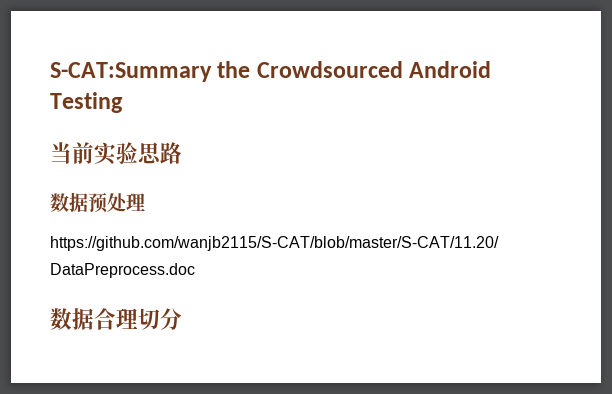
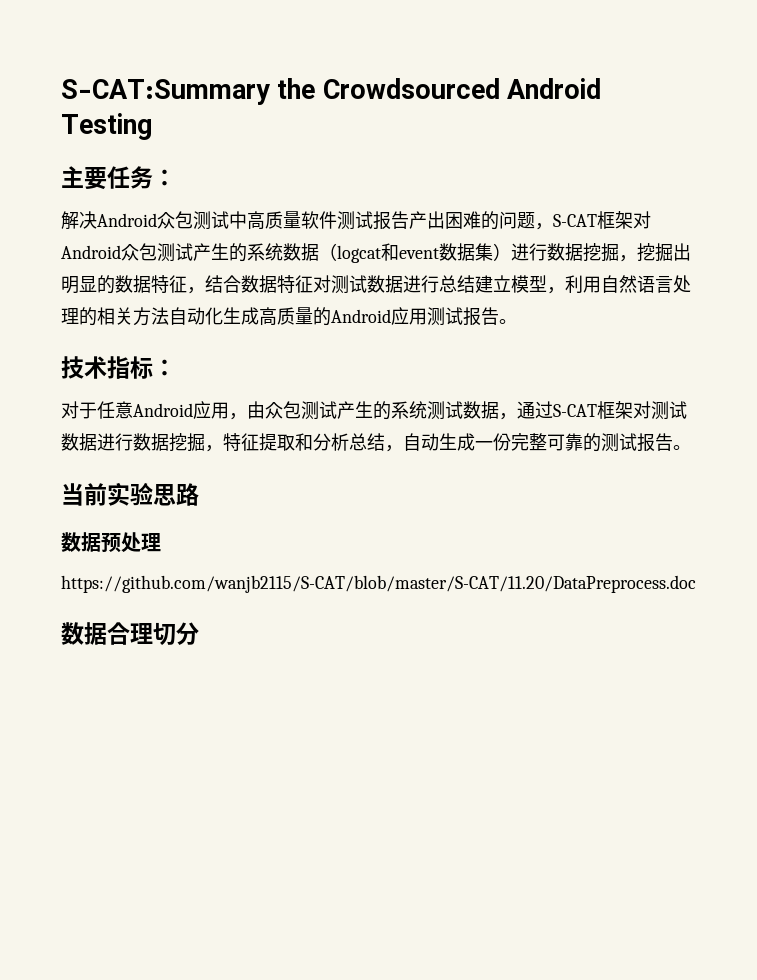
+ 主要任务：
+ 解决Android众包测试中高质量软件测试报告产出困难的问题，S-CAT框架对Android众包测试产生的系统数据（logcat和event数据集）进行数据挖掘，挖掘出明显的数据特征，结合数据特征对测试数据进行总结建立模型，利用自然语言处理的相关方法自动化生成高质量的Android应用测试报告。
+ 技术指标：
+ 对于任意Android应用，由众包测试产生的系统测试数据，通过S-CAT框架对测试数据进行数据挖掘，特征提取和分析总结，自动生成一份完整可靠的测试报告。

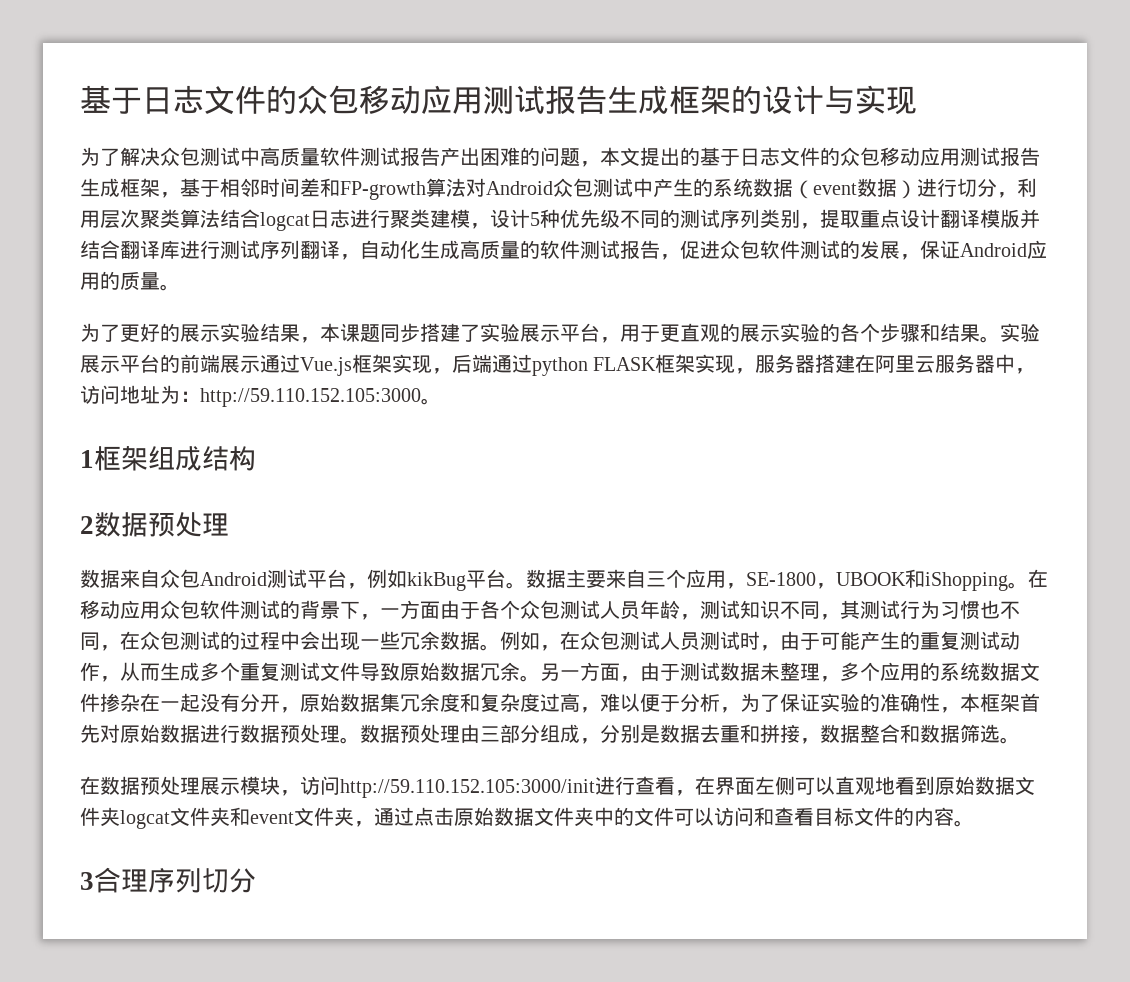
- S-CAT:Summary the Crowdsourced Android Testing
- 主要任务：
- 解决Android众包测试中高质量软件测试报告产出困难的问题，S-CAT框架对Android众包测试产生的系统数据（logcat和event数据集）进行数据挖掘，挖掘出明显的数据特征，结合数据特征对测试数据进行总结建立模型，利用自然语言处理的相关方法自动化生成高质量的Android应用测试报告。
- 技术指标：
- 对于任意Android应用，由众包测试产生的系统测试数据，通过S-CAT框架对测试数据进行数据挖掘，特征提取和分析总结，自动生成一份完整可靠的测试报告。
- 当前实验思路
- 数据预处理
- https://github.com/wanjb2115/S-CAT/blob/master/S-CAT/11.20/DataPreprocess.doc
- 数据合理切分
+ 基于日志文件的众包移动应用测试报告生成框架的设计与实现
+ 为了解决众包测试中高质量软件测试报告产出困难的问题，本文提出的基于日志文件的众包移动应用测试报告生成框架，基于相邻时间差和FP-growth算法对Android众包测试中产生的系统数据（event数据）进行切分，利用层次聚类算法结合logcat日志进行聚类建模，设计5种优先级不同的测试序列类别，提取重点设计翻译模版并结合翻译库进行测试序列翻译，自动化生成高质量的软件测试报告，促进众包软件测试的发展，保证Android应用的质量。
+ 为了更好的展示实验结果，本课题同步搭建了实验展示平台，用于更直观的展示实验的各个步骤和结果。实验展示平台的前端展示通过Vue.js框架实现，后端通过python FLASK框架实现，服务器搭建在阿里云服务器中，访问地址为：http://59.110.152.105:3000。
+ 1框架组成结构
+ 2数据预处理
+ 数据来自众包Android测试平台，例如kikBug平台。数据主要来自三个应用，SE-1800，UBOOK和iShopping。在移动应用众包软件测试的背景下，一方面由于各个众包测试人员年龄，测试知识不同，其测试行为习惯也不同，在众包测试的过程中会出现一些冗余数据。例如，在众包测试人员测试时，由于可能产生的重复测试动作，从而生成多个重复测试文件导致原始数据冗余。另一方面，由于测试数据未整理，多个应用的系统数据文件掺杂在一起没有分开，原始数据集冗余度和复杂度过高，难以便于分析，为了保证实验的准确性，本框架首先对原始数据进行数据预处理。数据预处理由三部分组成，分别是数据去重和拼接，数据整合和数据筛选。
+ 在数据预处理展示模块，访问http://59.110.152.105:3000/init进行查看，在界面左侧可以直观地看到原始数据文件夹logcat文件夹和event文件夹，通过点击原始数据文件夹中的文件可以访问和查看目标文件的内容。
+ 3合理序列切分

